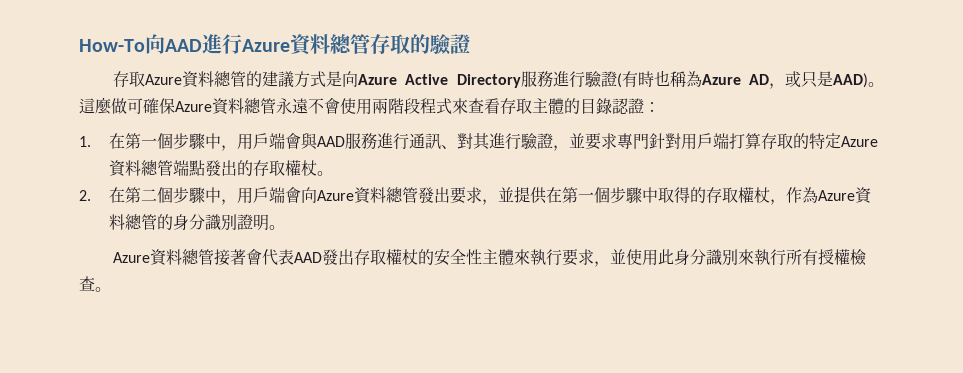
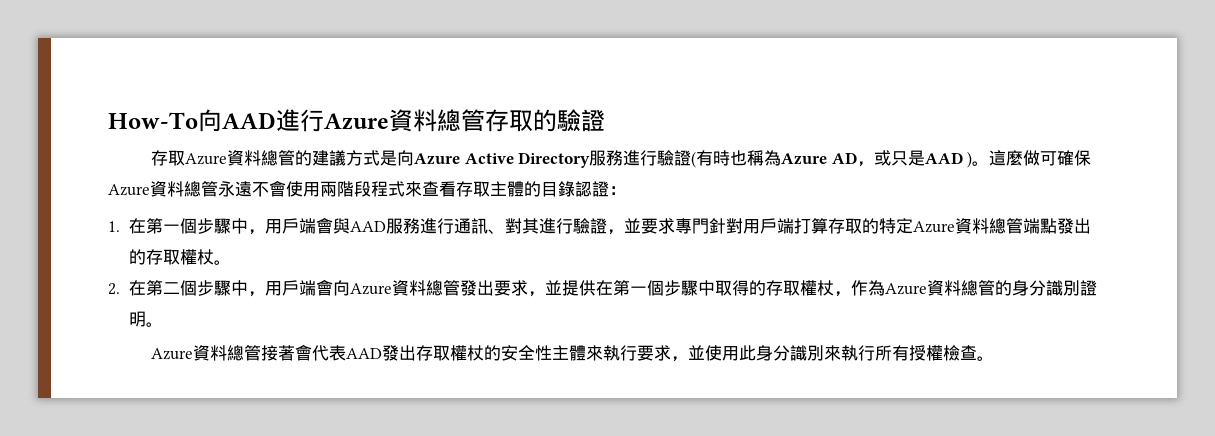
- 存取Azure資料總管的建議方式是向Azure Active Directory服務進行驗證(有時也稱為Azure AD，或只是AAD)。
+ 存取Azure資料總管的建議方式是向Azure Active Directory服務進行驗證(有時也稱為Azure AD，或只是AAD )。

